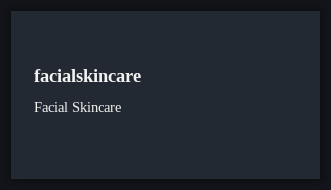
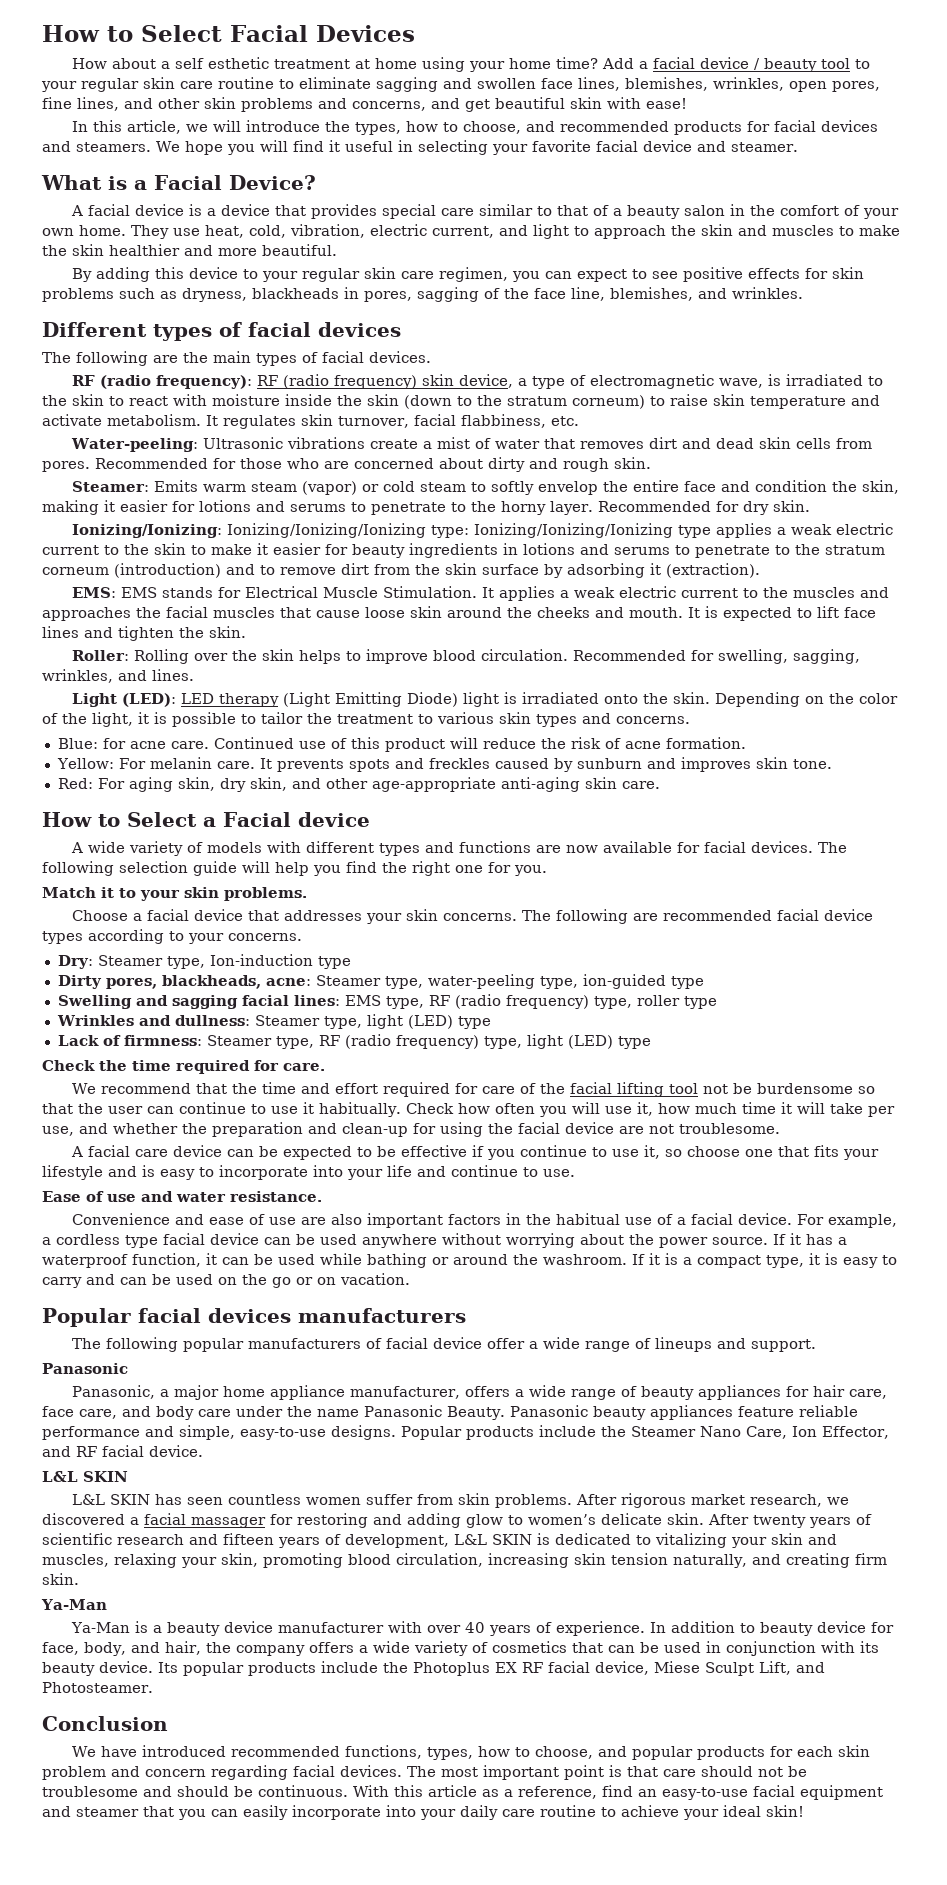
- facialskincare
- Facial Skincare
+ How to Select Facial Devices
+ How about a self esthetic treatment at home using your home time? Add a facial device / beauty tool to your regular skin care routine to eliminate sagging and swollen face lines, blemishes, wrinkles, open pores, fine lines, and other skin problems and concerns, and get beautiful skin with ease!
+ In this article, we will introduce the types, how to choose, and recommended products for facial devices and steamers. We hope you will find it useful in selecting your favorite facial device and steamer.
+ What is a Facial Device?
+ A facial device is a device that provides special care similar to that of a beauty salon in the comfort of your own home. They use heat, cold, vibration, electric current, and light to approach the skin and muscles to make the skin healthier and more beautiful.
+ By adding this device to your regular skin care regimen, you can expect to see positive effects for skin problems such as dryness, blackheads in pores, sagging of the face line, blemishes, and wrinkles.
+ Different types of facial devices
+ The following are the main types of facial devices.
+ RF (radio frequency): RF (radio frequency) skin device, a type of electromagnetic wave, is irradiated to the skin to react with moisture inside the skin (down to the stratum corneum) to raise skin temperature and activate metabolism. It regulates skin turnover, facial flabbiness, etc.
+ Water-peeling: Ultrasonic vibrations create a mist of water that removes dirt and dead skin cells from pores. Recommended for those who are concerned about dirty and rough skin.
+ Steamer: Emits warm steam (vapor) or cold steam to softly envelop the entire face and condition the skin, making it easier for lotions and serums to penetrate to the horny layer. Recommended for dry skin.
+ Ionizing/Ionizing: Ionizing/Ionizing/Ionizing type: Ionizing/Ionizing/Ionizing type applies a weak electric current to the skin to make it easier for beauty ingredients in lotions and serums to penetrate to the stratum corneum (introduction) and to remove dirt from the skin surface by adsorbing it (extraction).
+ EMS: EMS stands for Electrical Muscle Stimulation. It applies a weak electric current to the muscles and approaches the facial muscles that cause loose skin around the cheeks and mouth. It is expected to lift face lines and tighten the skin.
+ Roller: Rolling over the skin helps to improve blood circulation. Recommended for swelling, sagging, wrinkles, and lines.
+ Light (LED): LED therapy (Light Emitting Diode) light is irradiated onto the skin. Depending on the color of the light, it is possible to tailor the treatment to various skin types and concerns.
+ Blue: for acne care. Continued use of this product will reduce the risk of acne formation.
+ Yellow: For melanin care. It prevents spots and freckles caused by sunburn and improves skin tone.
+ Red: For aging skin, dry skin, and other age-appropriate anti-aging skin care.
+ How to Select a Facial device
+ A wide variety of models with different types and functions are now available for facial devices. The following selection guide will help you find the right one for you.
+ Match it to your skin problems.
+ Choose a facial device that addresses your skin concerns. The following are recommended facial device types according to your concerns.
+ Dry: Steamer type, Ion-induction type
+ Dirty pores, blackheads, acne: Steamer type, water-peeling type, ion-guided type
+ Swelling and sagging facial lines: EMS type, RF (radio frequency) type, roller type
+ Wrinkles and dullness: Steamer type, light (LED) type
+ Lack of firmness: Steamer type, RF (radio frequency) type, light (LED) type
+ Check the time required for care.
+ We recommend that the time and effort required for care of the facial lifting tool not be burdensome so that the user can continue to use it habitually. Check how often you will use it, how much time it will take per use, and whether the preparation and clean-up for using the facial device are not troublesome.
+ A facial care device can be expected to be effective if you continue to use it, so choose one that fits your lifestyle and is easy to incorporate into your life and continue to use.
+ Ease of use and water resistance.
+ Convenience and ease of use are also important factors in the habitual use of a facial device. For example, a cordless type facial device can be used anywhere without worrying about the power source. If it has a waterproof function, it can be used while bathing or around the washroom. If it is a compact type, it is easy to carry and can be used on the go or on vacation.
+ Popular facial devices manufacturers
+ The following popular manufacturers of facial device offer a wide range of lineups and support.
+ Panasonic
+ Panasonic, a major home appliance manufacturer, offers a wide range of beauty appliances for hair care, face care, and body care under the name Panasonic Beauty. Panasonic beauty appliances feature reliable performance and simple, easy-to-use designs. Popular products include the Steamer Nano Care, Ion Effector, and RF facial device.
+ L&L SKIN
+ L&L SKIN has seen countless women suffer from skin problems. After rigorous market research, we discovered a facial massager for restoring and adding glow to women’s delicate skin. After twenty years of scientific research and fifteen years of development, L&L SKIN is dedicated to vitalizing your skin and muscles, relaxing your skin, promoting blood circulation, increasing skin tension naturally, and creating firm skin.
+ Ya-Man
+ Ya-Man is a beauty device manufacturer with over 40 years of experience. In addition to beauty device for face, body, and hair, the company offers a wide variety of cosmetics that can be used in conjunction with its beauty device. Its popular products include the Photoplus EX RF facial device, Miese Sculpt Lift, and Photosteamer.
+ Conclusion
+ We have introduced recommended functions, types, how to choose, and popular products for each skin problem and concern regarding facial devices. The most important point is that care should not be troublesome and should be continuous. With this article as a reference, find an easy-to-use facial equipment and steamer that you can easily incorporate into your daily care routine to achieve your ideal skin!

